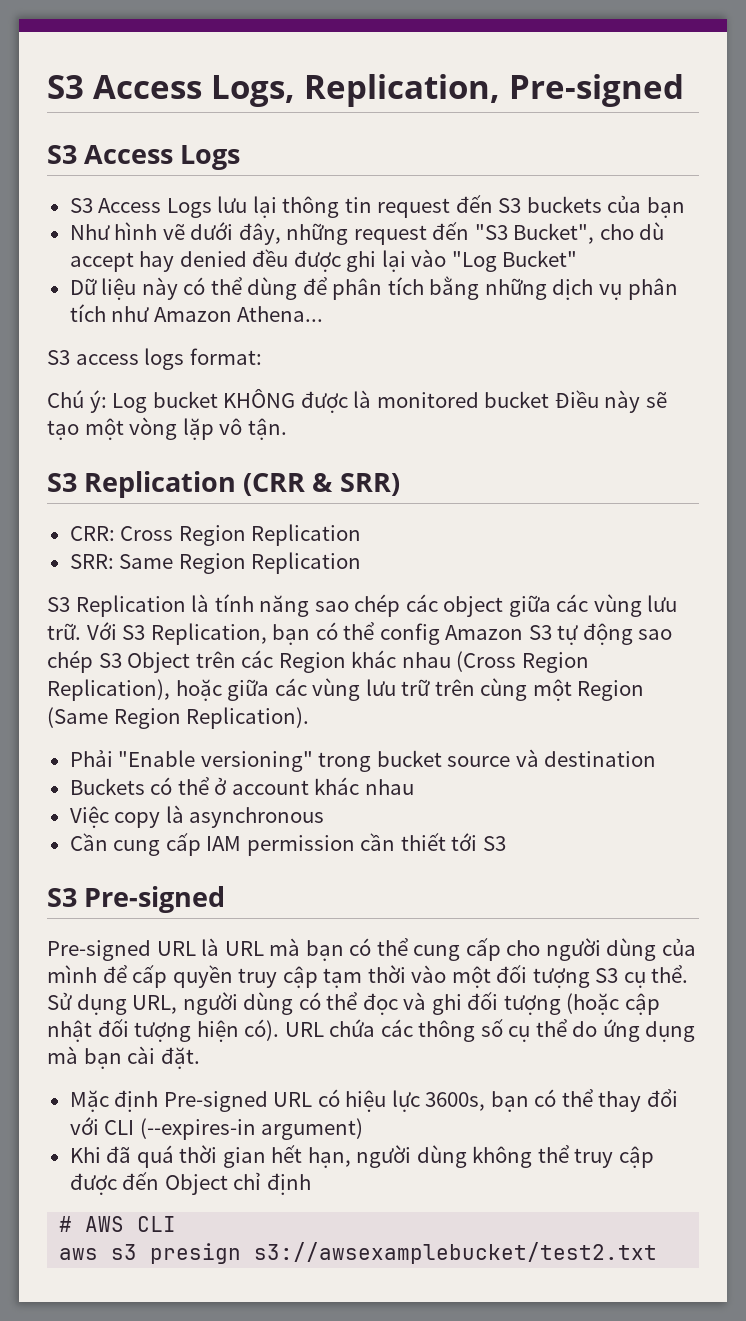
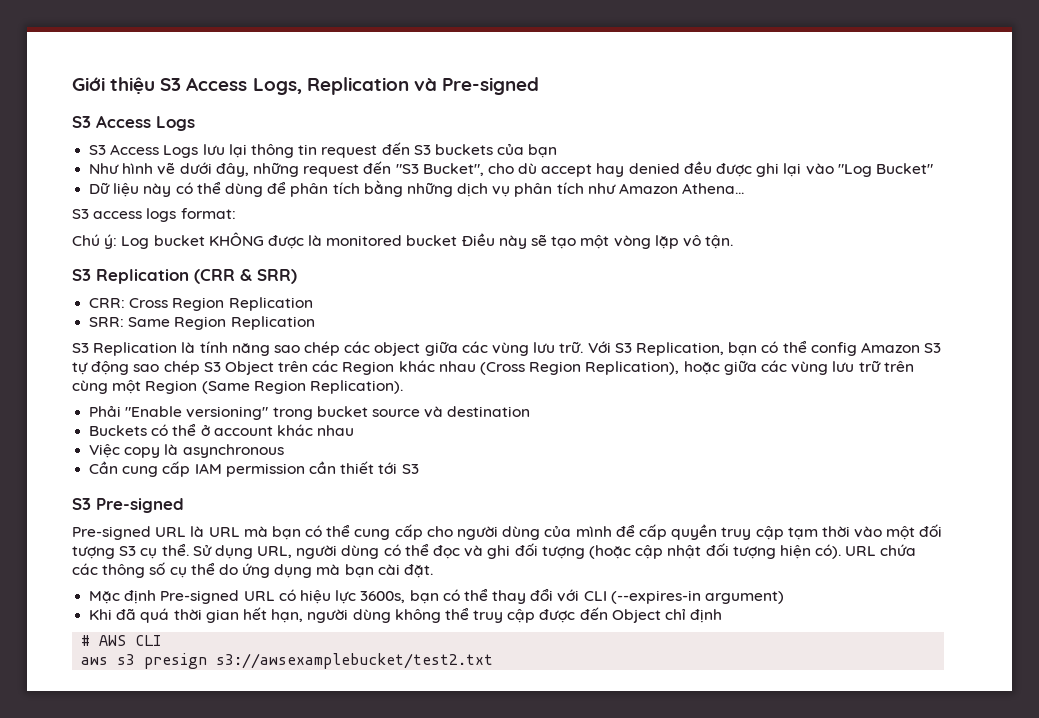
- S3 Access Logs, Replication, Pre-signed
+ Giới thiệu S3 Access Logs, Replication và Pre-signed

